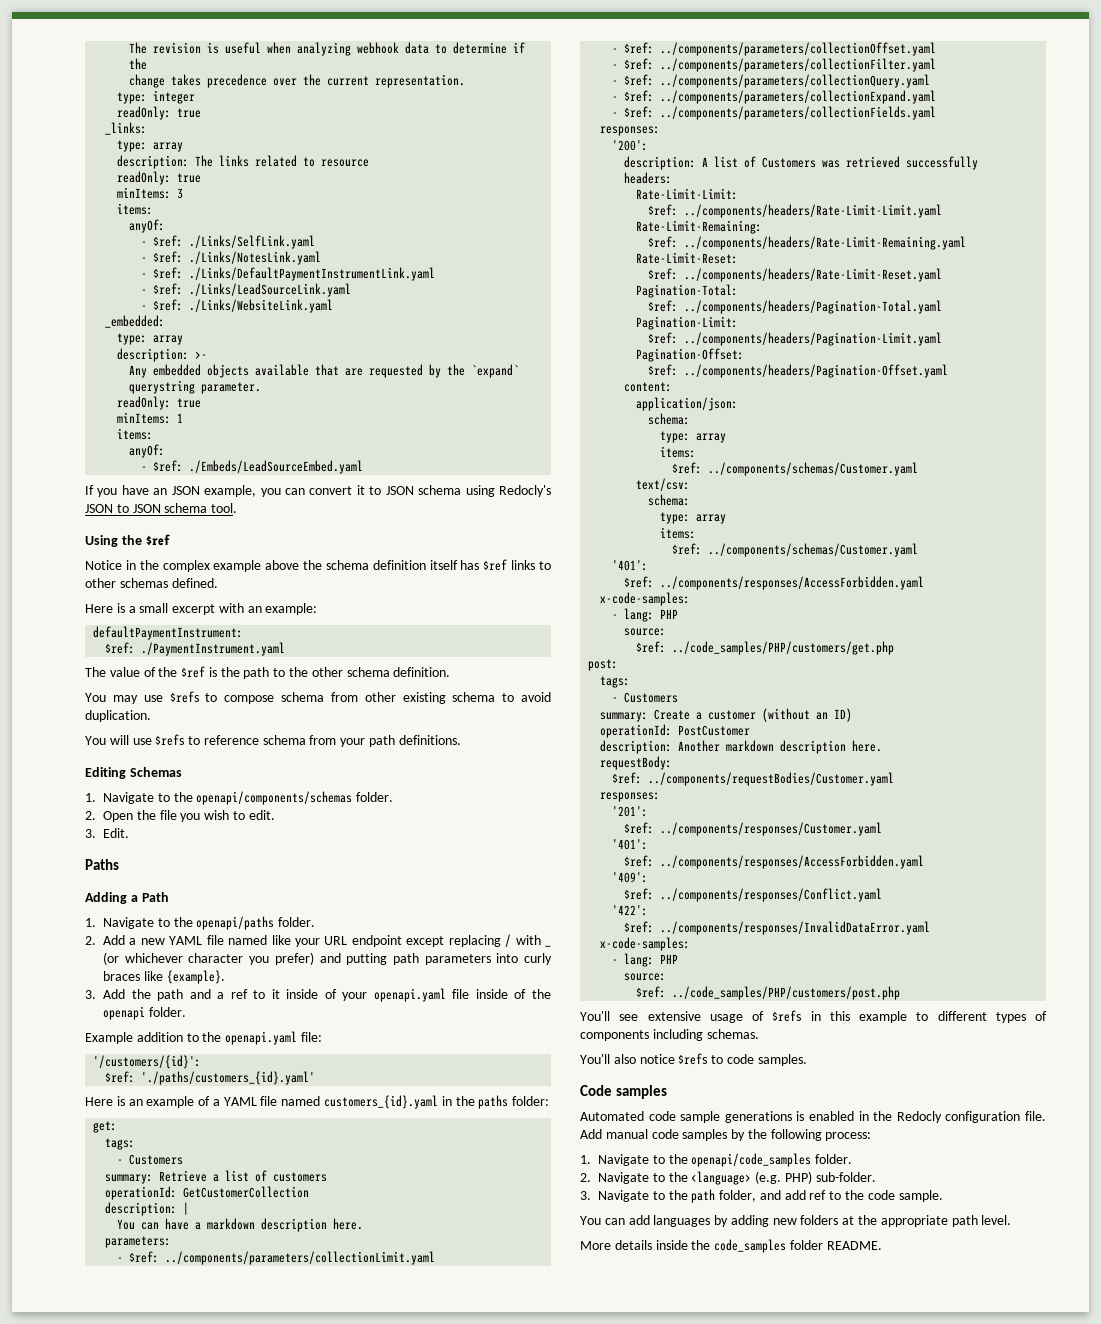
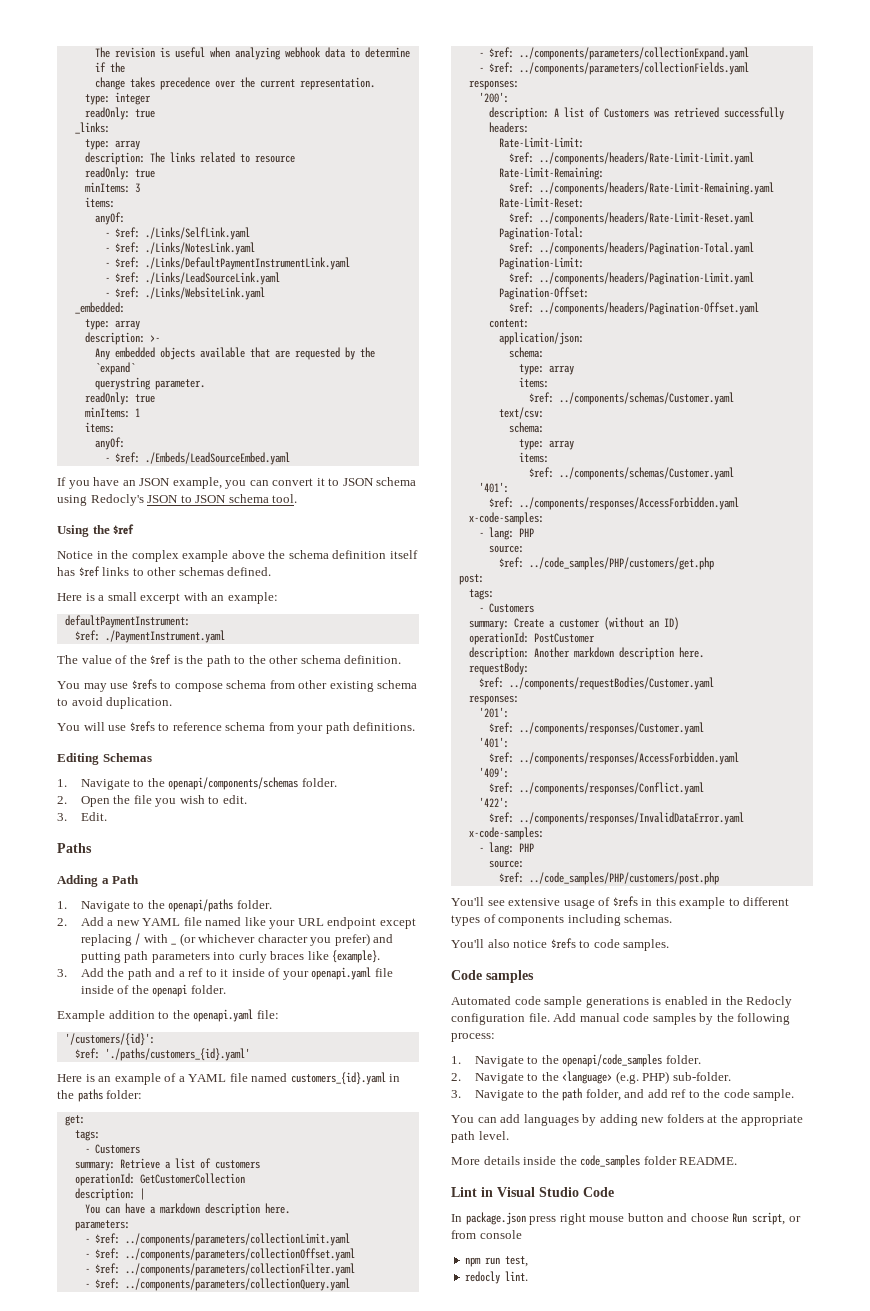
+ Lint in Visual Studio Code
+ In package.json press right mouse button and choose Run script, or from console
+ npm run test,
+ redocly lint.

